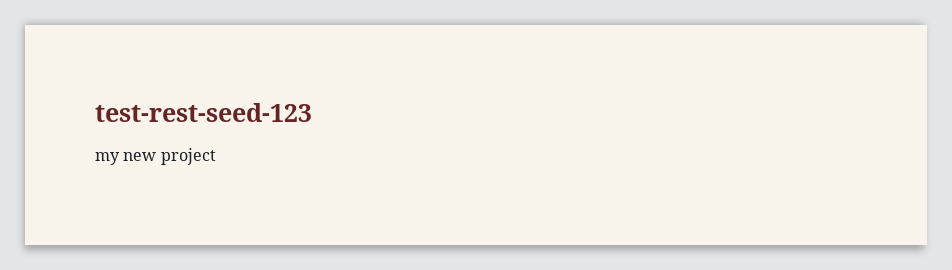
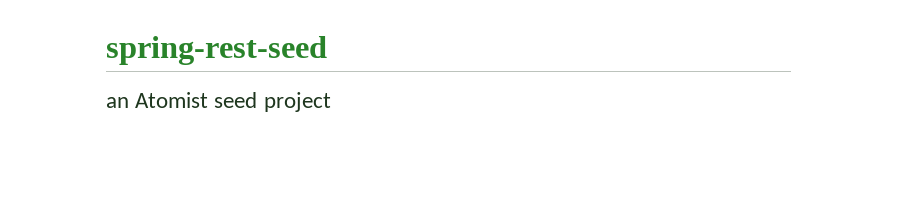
- test-rest-seed-123
- my new project
+ spring-rest-seed
+ an Atomist seed project

